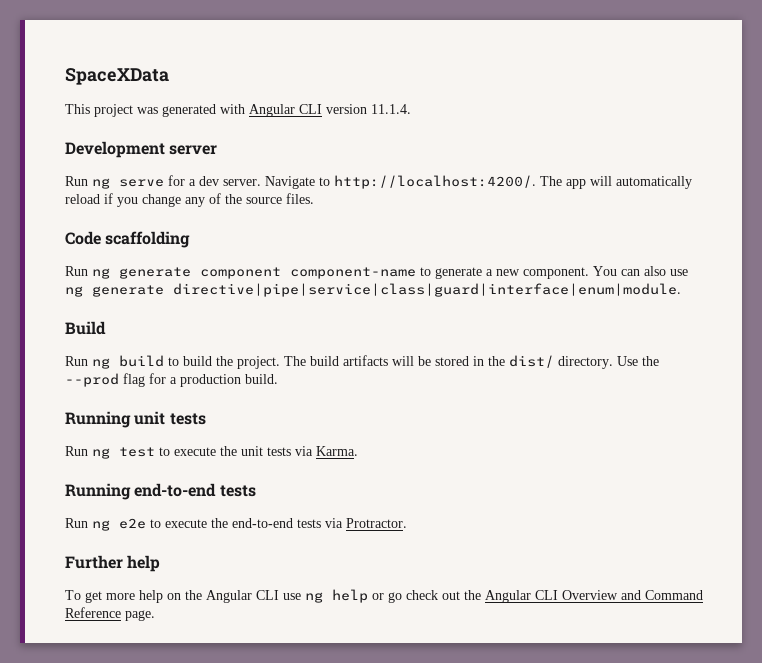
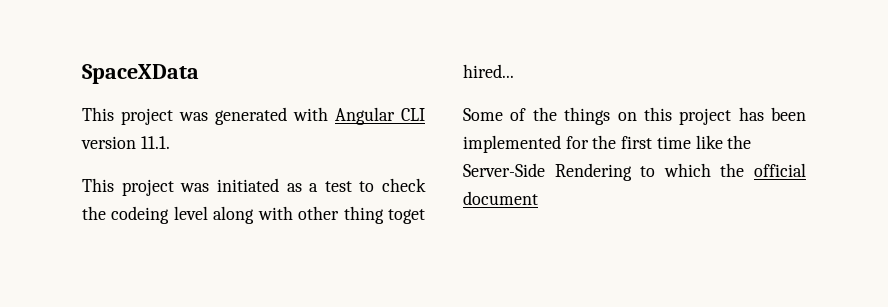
- This project was generated with Angular CLI version 11.1.4.
- Development server
- Run ng serve for a dev server. Navigate to http://localhost:4200/. The app will automatically reload if you change any of the source files.
- Code scaffolding
- Run ng generate component component-name to generate a new component. You can also use ng generate directive|pipe|service|class|guard|interface|enum|module.
- Build
- Run ng build to build the project. The build artifacts will be stored in the dist/ directory. Use the --prod flag for a production build.
- Running unit tests
- Run ng test to execute the unit tests via Karma.
- Running end-to-end tests
- Run ng e2e to execute the end-to-end tests via Protractor.
- Further help
- To get more help on the Angular CLI use ng help or go check out the Angular CLI Overview and Command Reference page.
+ This project was generated with Angular CLI version 11.1.
+ This project was initiated as a test to check the codeing level along with other thing toget hired...
+ Some of the things on this project has been implemented for the first time like the Server-Side Rendering to which the official document

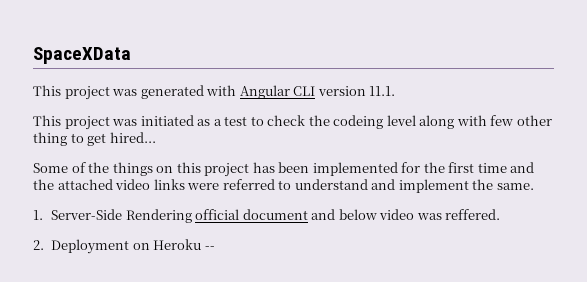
- This project was initiated as a test to check the codeing level along with other thing toget hired...
+ This project was initiated as a test to check the codeing level along with few other thing to get hired...
- Some of the things on this project has been implemented for the first time like the Server-Side Rendering to which the official document
+ Some of the things on this project has been implemented for the first time and the attached video links were referred to understand and implement the same.
+ 1. Server-Side Rendering official document and below video was reffered.
+ 2. Deployment on Heroku --

